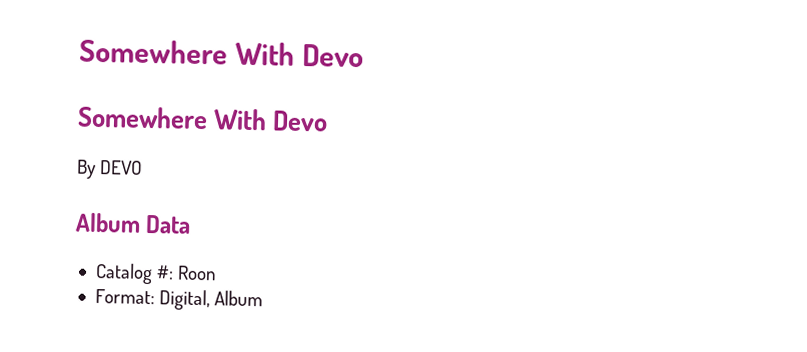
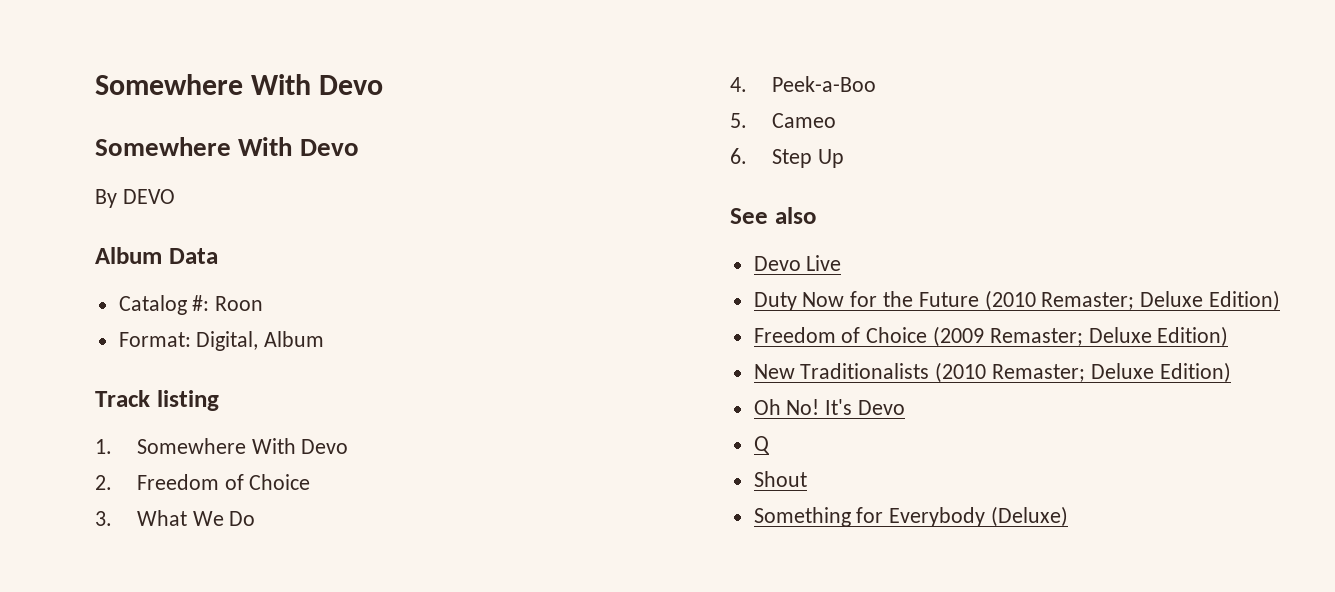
+ Track listing
+ 1. Somewhere With Devo
+ 2. Freedom of Choice
+ 3. What We Do
+ 4. Peek-a-Boo
+ 5. Cameo
+ 6. Step Up
+ See also
+ Devo Live
+ Duty Now for the Future (2010 Remaster; Deluxe Edition)
+ Freedom of Choice (2009 Remaster; Deluxe Edition)
+ New Traditionalists (2010 Remaster; Deluxe Edition)
+ Oh No! It's Devo
+ Q
+ Shout
+ Something for Everybody (Deluxe)

